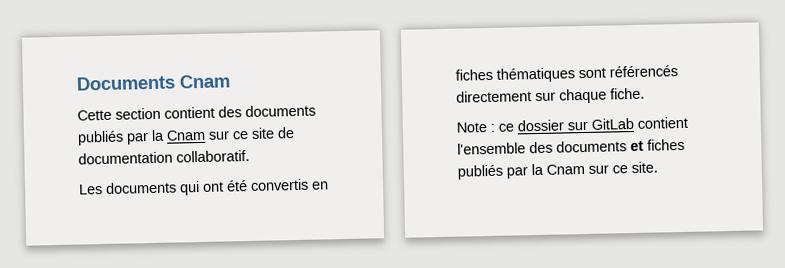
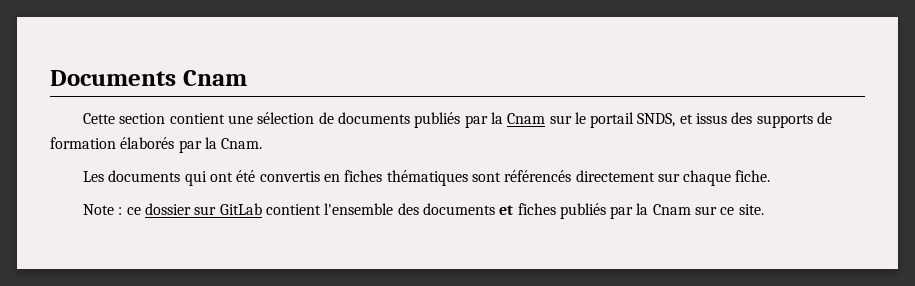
- Cette section contient des documents publiés par la Cnam sur ce site de documentation collaboratif.
+ Cette section contient une sélection de documents publiés par la Cnam sur le portail SNDS, et issus des supports de formation élaborés par la Cnam.

